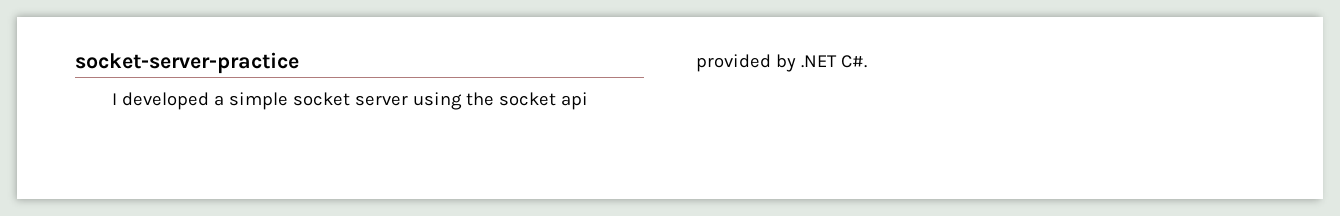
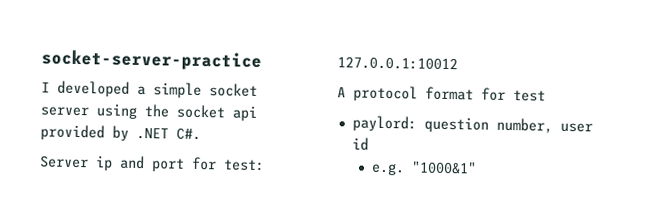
+ Server ip and port for test: 127.0.0.1:10012
+ A protocol format for test
+ paylord: question number, user id
+ e.g. "1000&1"

